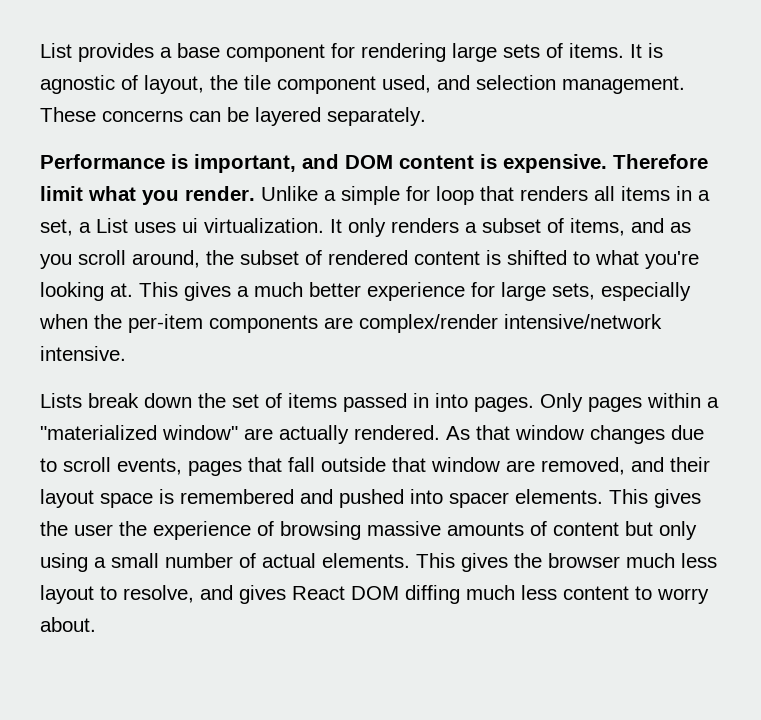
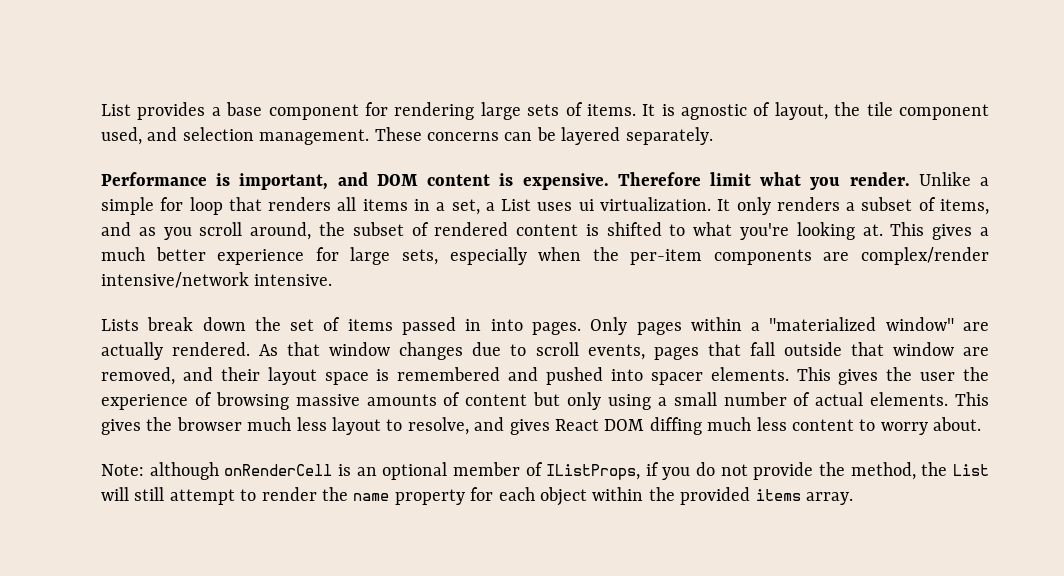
+ Note: although onRenderCell is an optional member of IListProps, if you do not provide the method, the List will still attempt to render the name property for each object within the provided items array.

